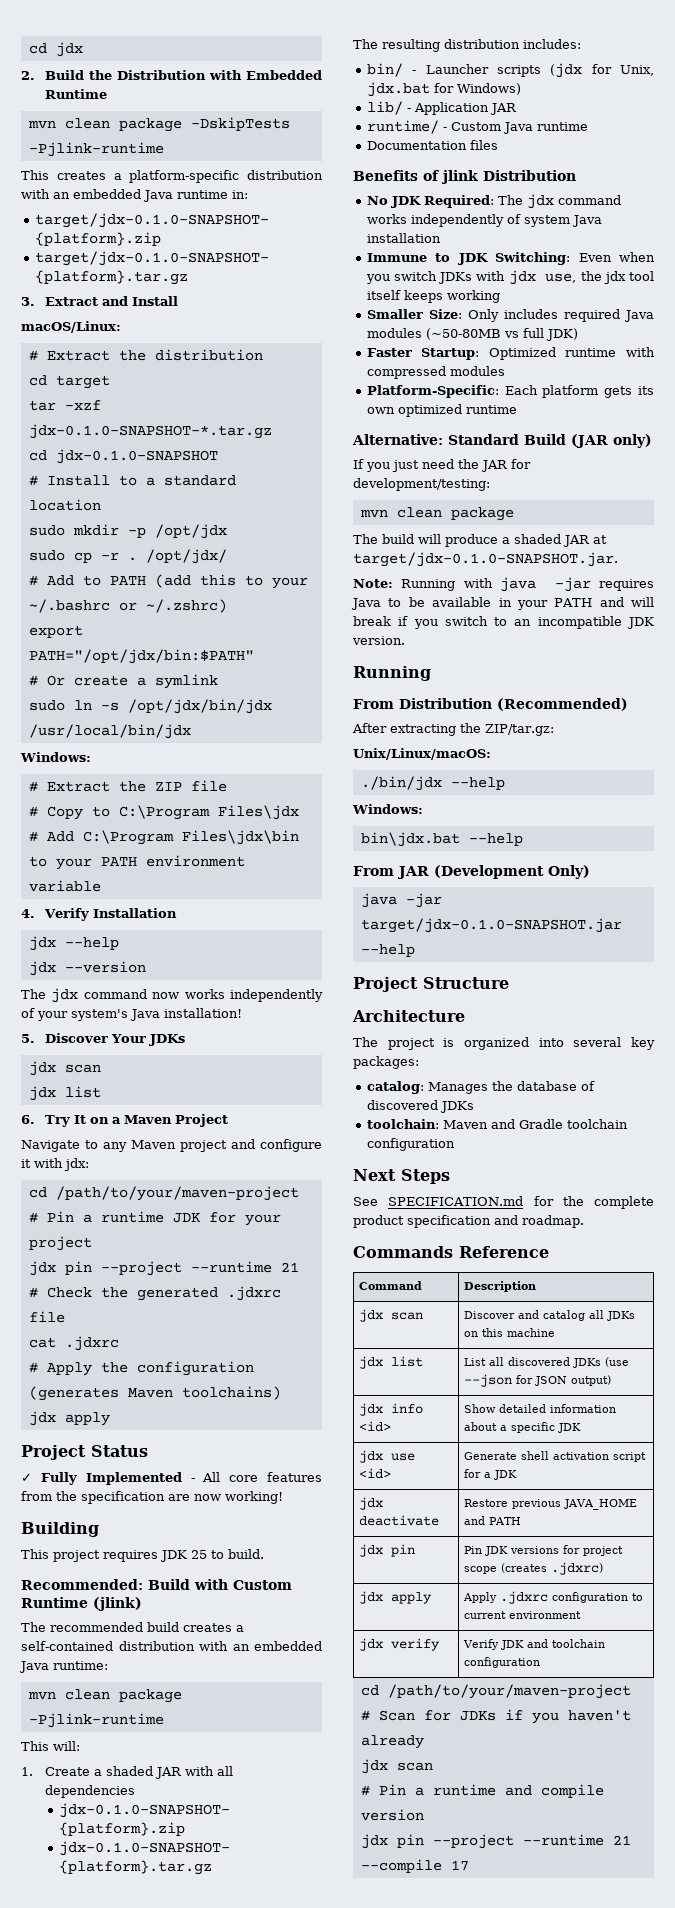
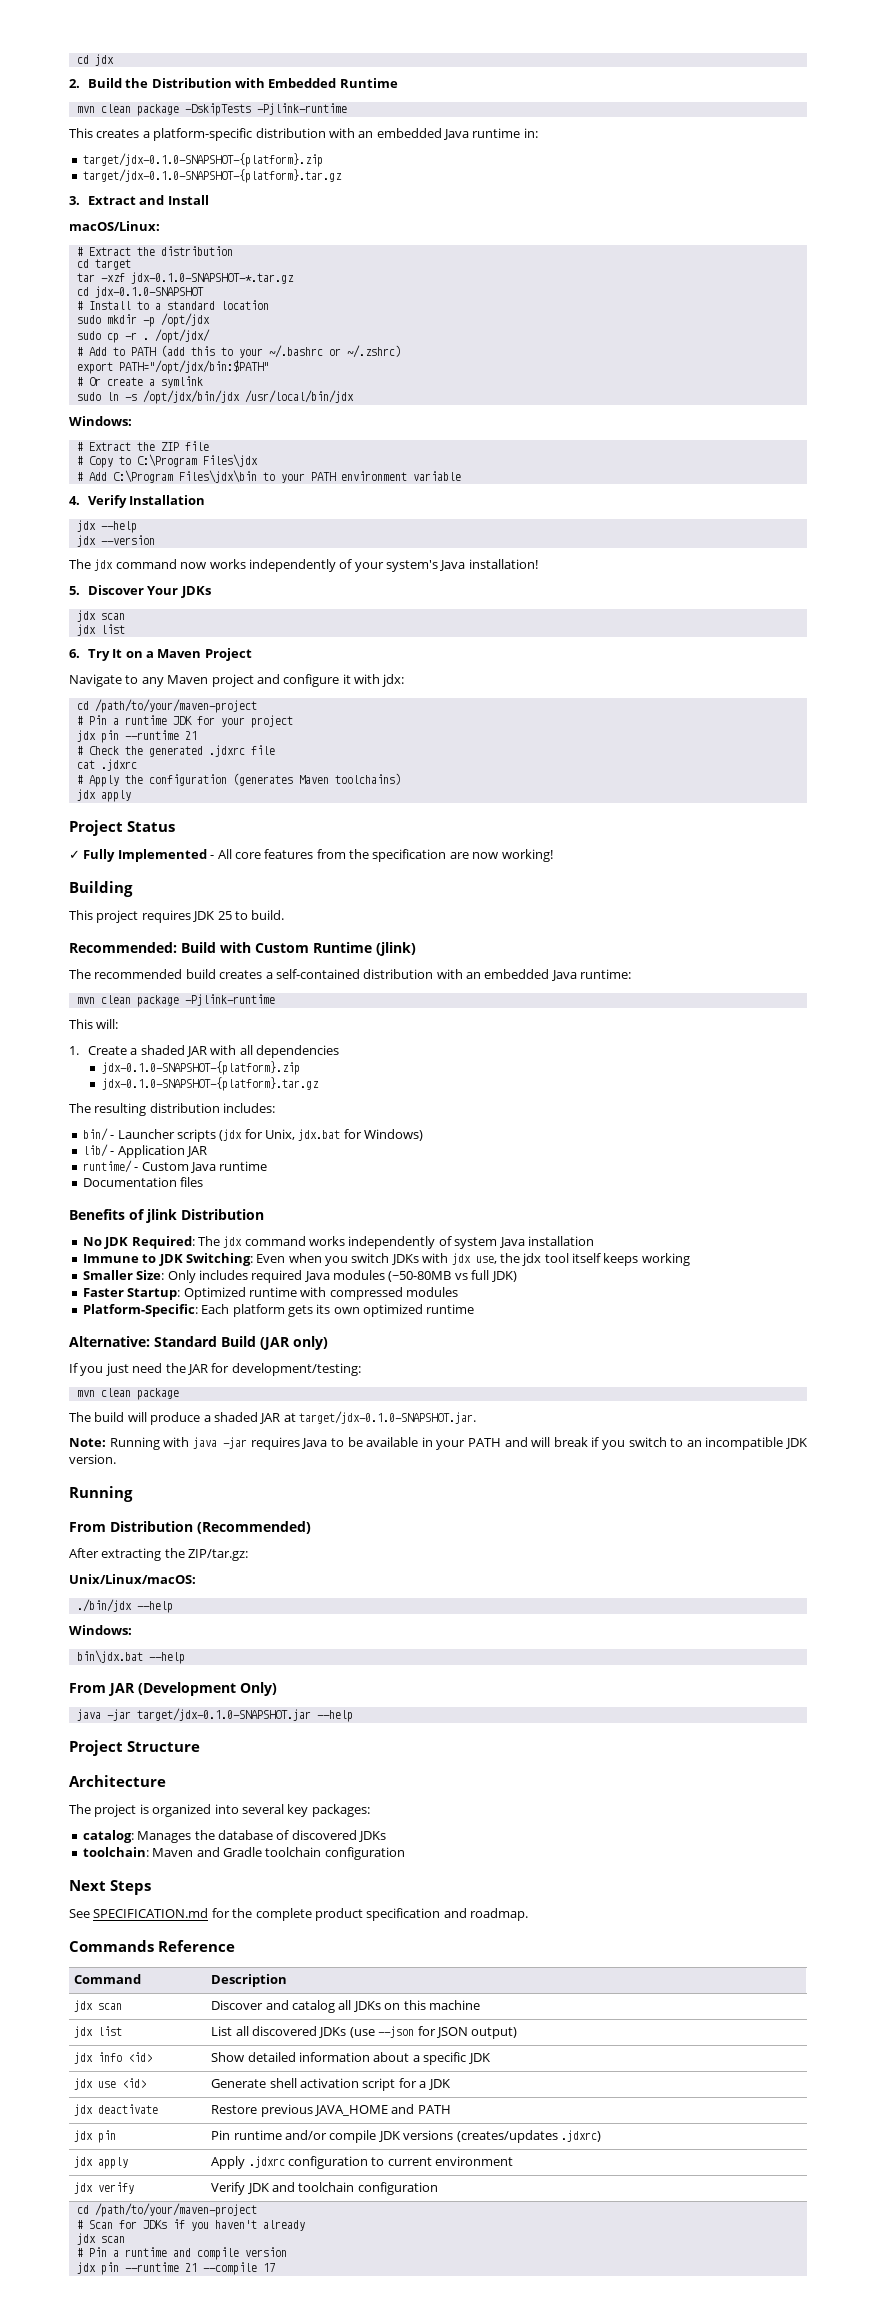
  # Pin a runtime JDK for your project
- jdx pin --project --runtime 21
+ jdx pin --runtime 21
- jdx pin | Pin JDK versions for project scope (creates .jdxrc)
+ jdx pin | Pin runtime and/or compile JDK versions (creates/updates .jdxrc)
- jdx pin --project --runtime 21 --compile 17
+ jdx pin --runtime 21 --compile 17

